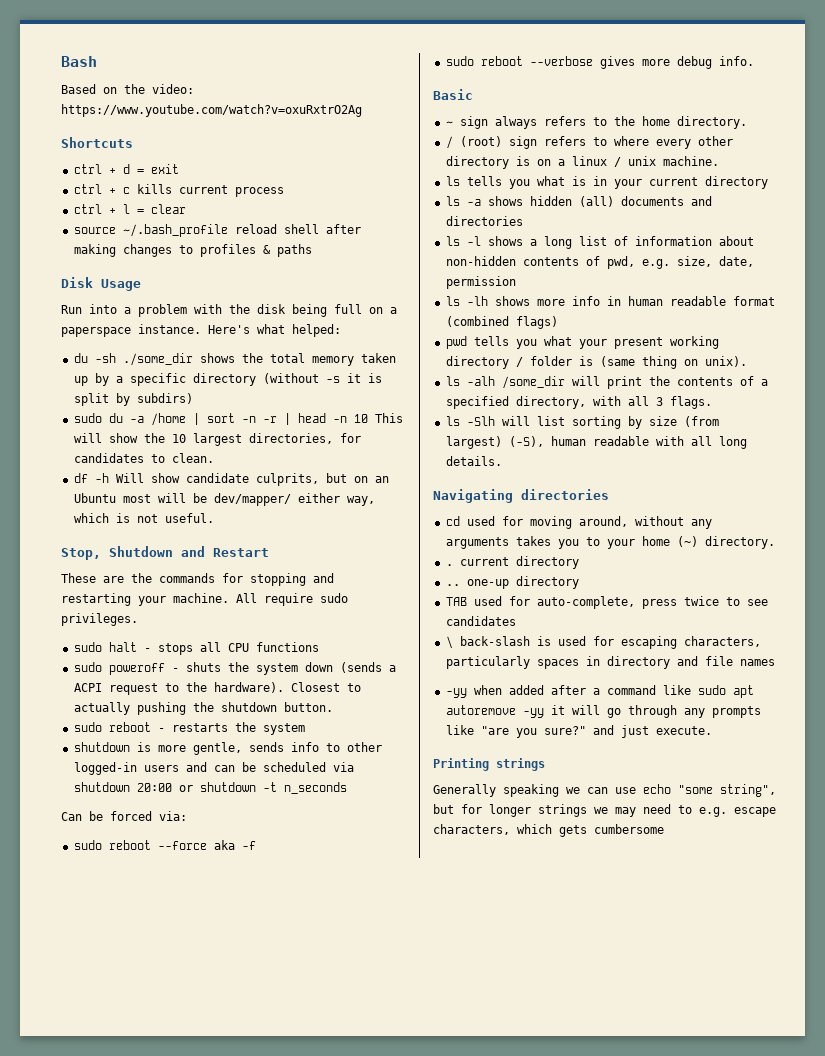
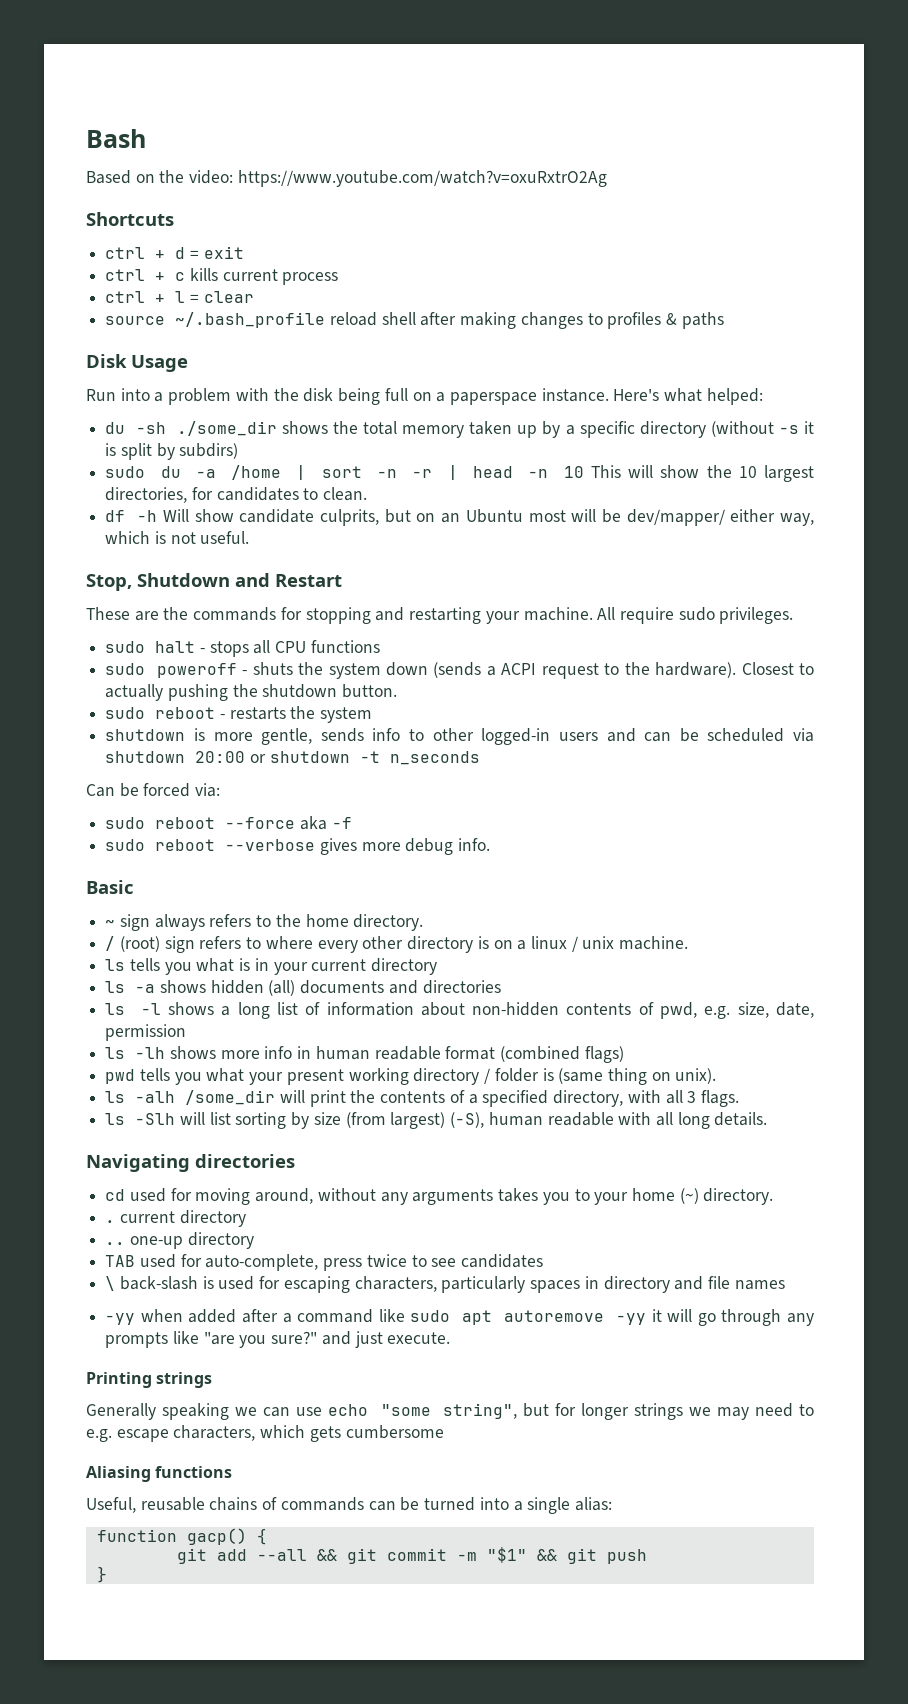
+ Aliasing functions
+ Useful, reusable chains of commands can be turned into a single alias:
+ function gacp() {
+ git add --all && git commit -m "$1" && git push
+ }

